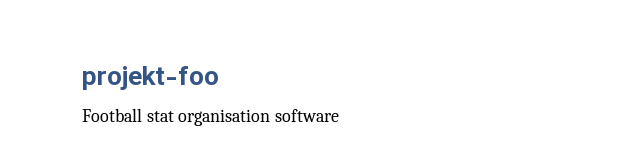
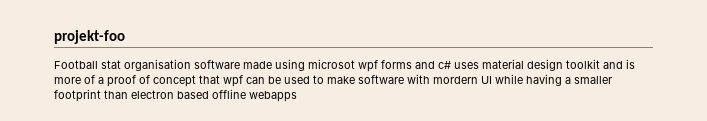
- Football stat organisation software
+ Football stat organisation software made using microsot wpf forms and c# uses material design toolkit and is more of a proof of concept that wpf can be used to make software with mordern UI while having a smaller footprint than electron based offline webapps

